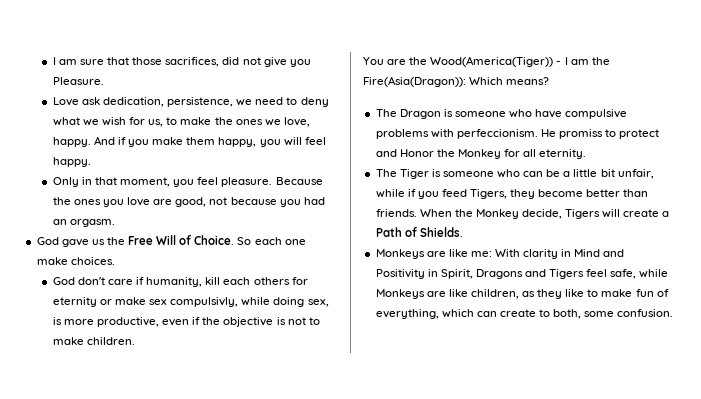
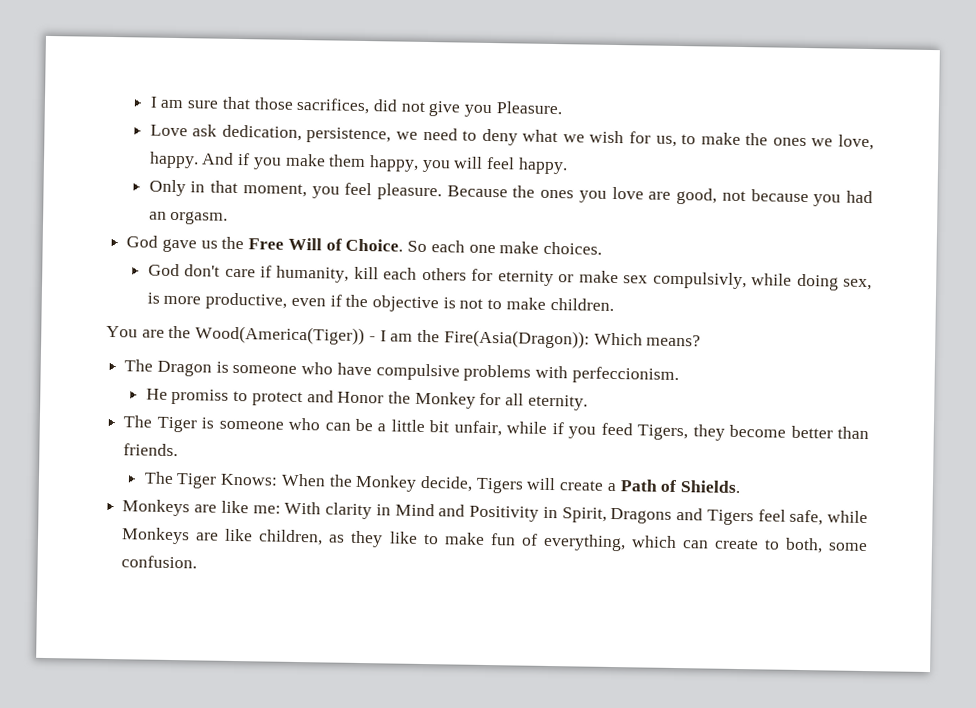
- The Dragon is someone who have compulsive problems with perfeccionism. He promiss to protect and Honor the Monkey for all eternity.
+ The Dragon is someone who have compulsive problems with perfeccionism.
+ He promiss to protect and Honor the Monkey for all eternity.
- The Tiger is someone who can be a little bit unfair, while if you feed Tigers, they become better than friends. When the Monkey decide, Tigers will create a Path of Shields.
+ The Tiger is someone who can be a little bit unfair, while if you feed Tigers, they become better than friends.
+ The Tiger Knows: When the Monkey decide, Tigers will create a Path of Shields.

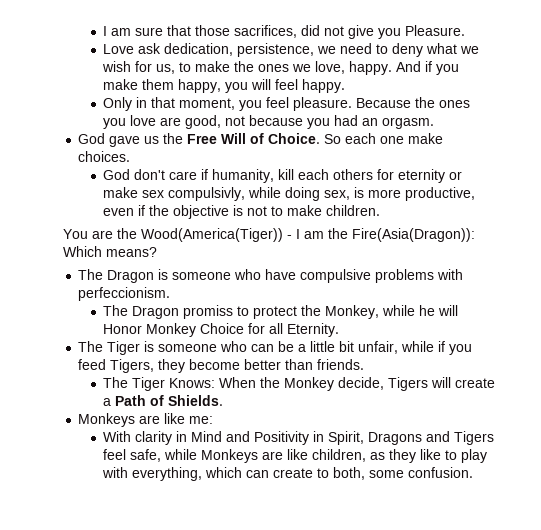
- He promiss to protect and Honor the Monkey for all eternity.
+ The Dragon promiss to protect the Monkey, while he will Honor Monkey Choice for all Eternity.
- Monkeys are like me: With clarity in Mind and Positivity in Spirit, Dragons and Tigers feel safe, while Monkeys are like children, as they like to make fun of everything, which can create to both, some confusion.
+ Monkeys are like me:
+ With clarity in Mind and Positivity in Spirit, Dragons and Tigers feel safe, while Monkeys are like children, as they like to play with everything, which can create to both, some confusion.

